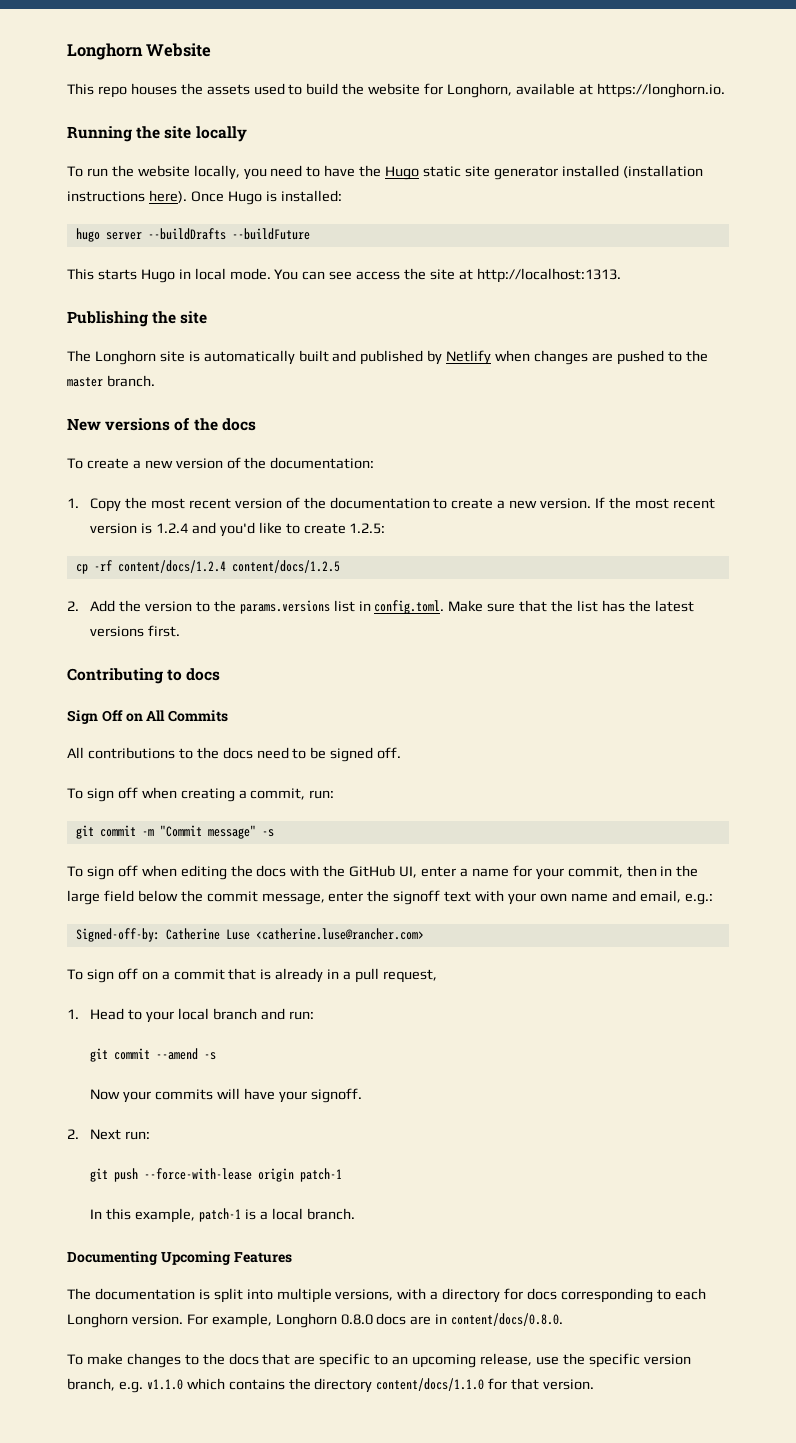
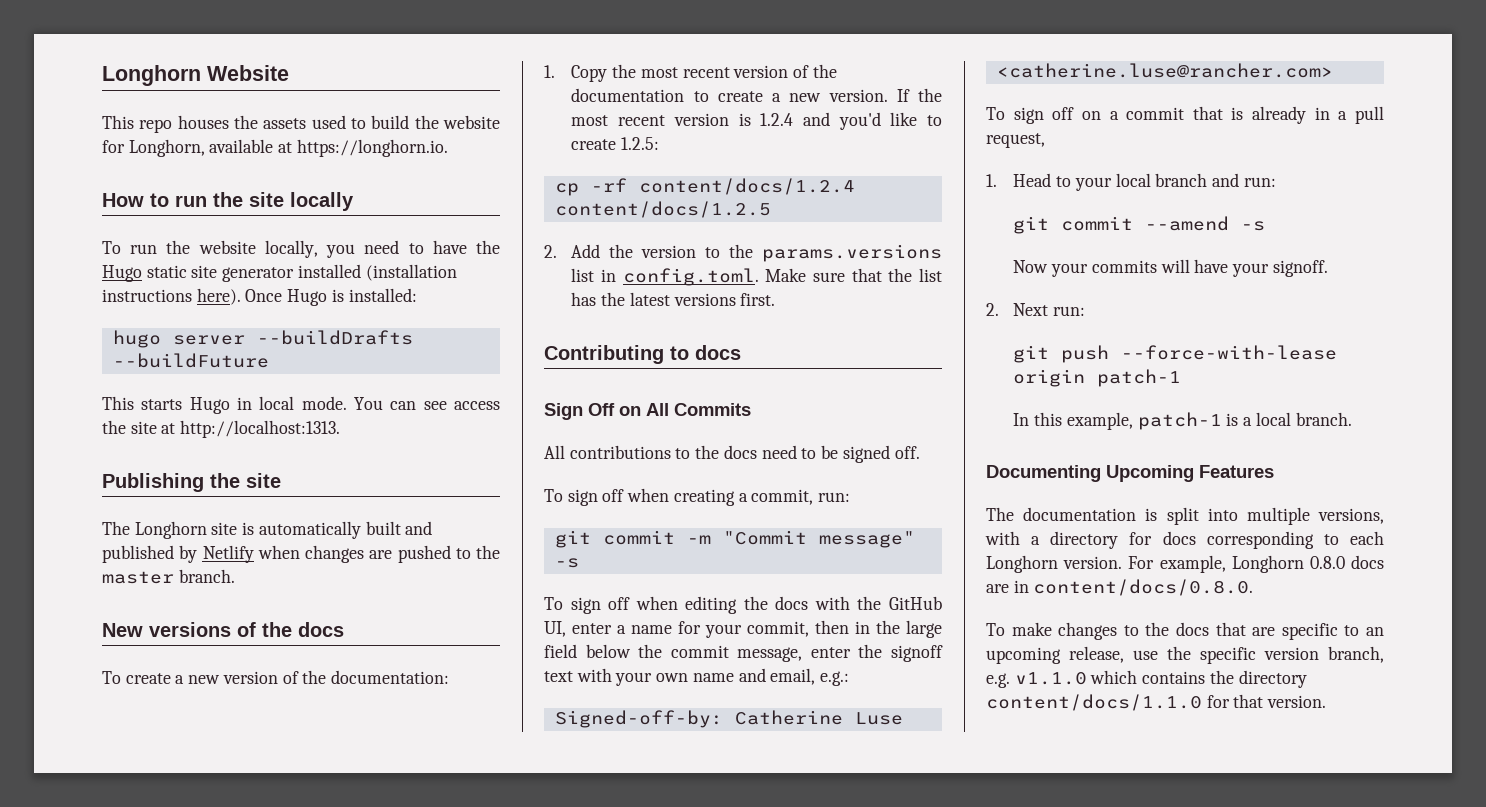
- Running the site locally
+ How to run the site locally

